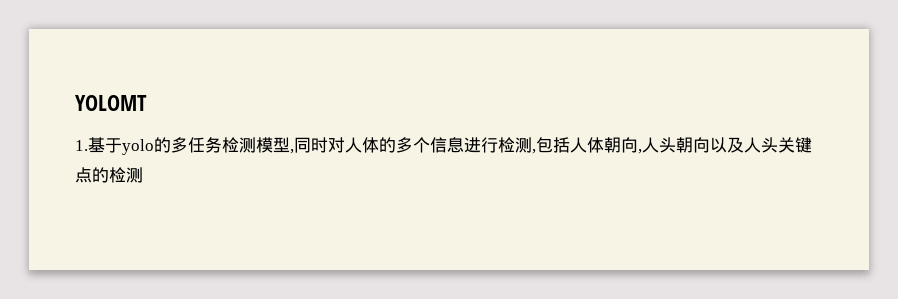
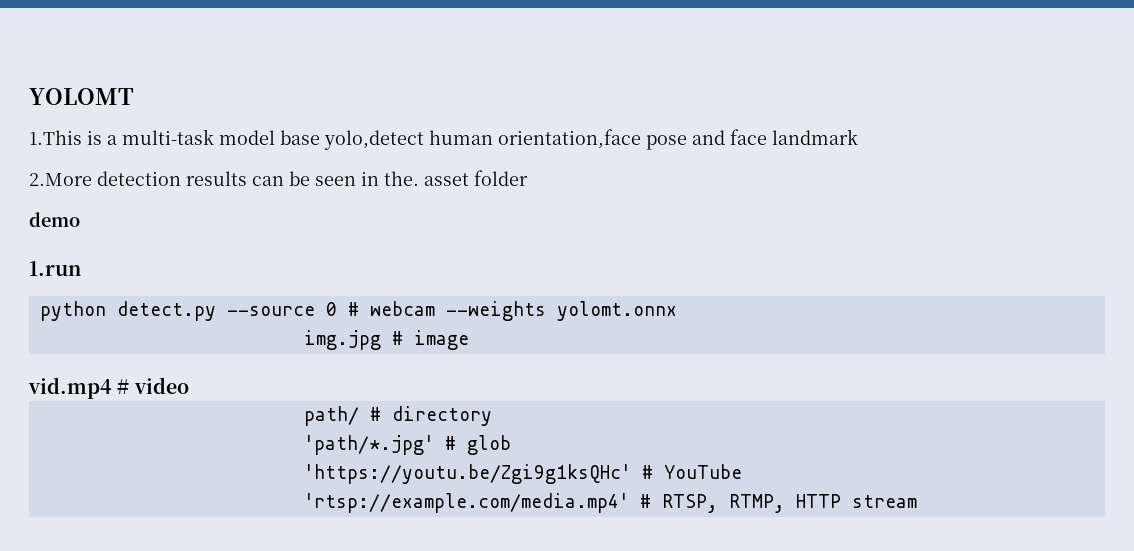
- 1.基于yolo的多任务检测模型,同时对人体的多个信息进行检测,包括人体朝向,人头朝向以及人头关键点的检测
+ 1.This is a multi-task model base yolo,detect human orientation,face pose and face landmark
+ 2.More detection results can be seen in the. asset folder
+ demo
+ 1.run
+ python detect.py --source 0 # webcam --weights yolomt.onnx
+ img.jpg # image
+ vid.mp4 # video
+ path/ # directory
+ 'path/*.jpg' # glob
+ 'https://youtu.be/Zgi9g1ksQHc' # YouTube
+ 'rtsp://example.com/media.mp4' # RTSP, RTMP, HTTP stream

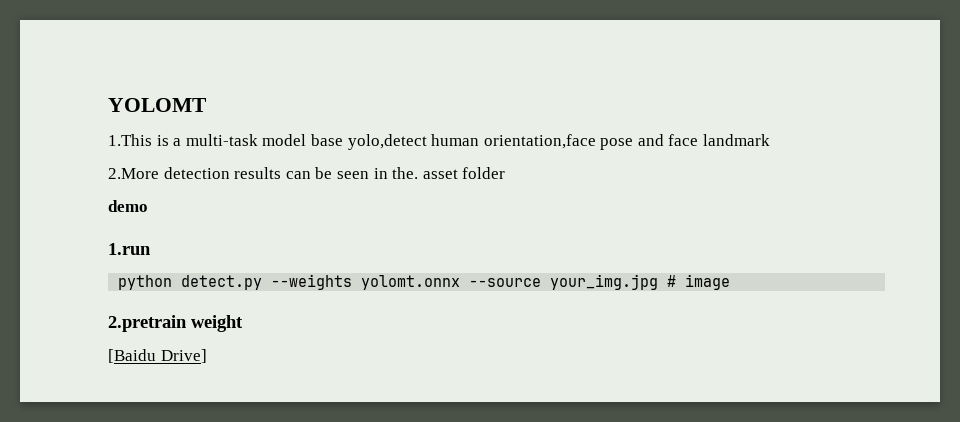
- python detect.py --source 0 # webcam --weights yolomt.onnx
- img.jpg # image
+ python detect.py --weights yolomt.onnx --source your_img.jpg # image
- vid.mp4 # video
- path/ # directory
- 'path/*.jpg' # glob
- 'https://youtu.be/Zgi9g1ksQHc' # YouTube
- 'rtsp://example.com/media.mp4' # RTSP, RTMP, HTTP stream
+ 2.pretrain weight
+ [Baidu Drive]

